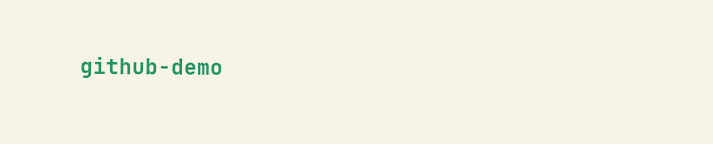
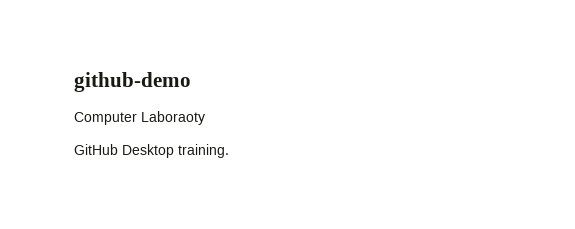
+ Computer Laboraoty
+ GitHub Desktop training.

